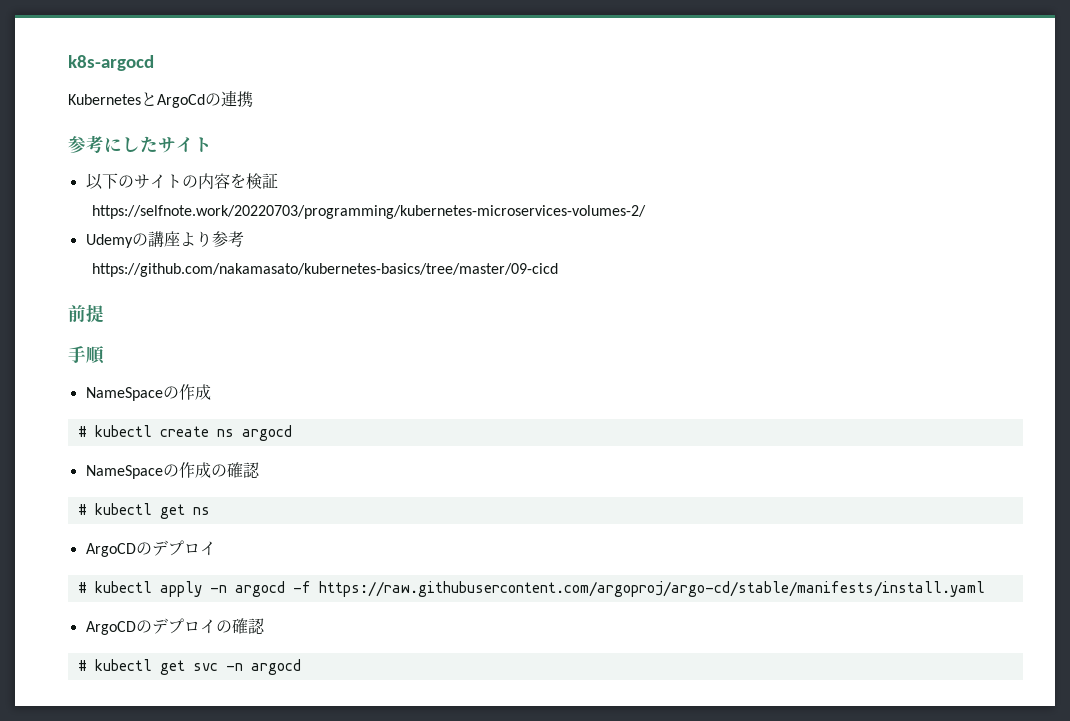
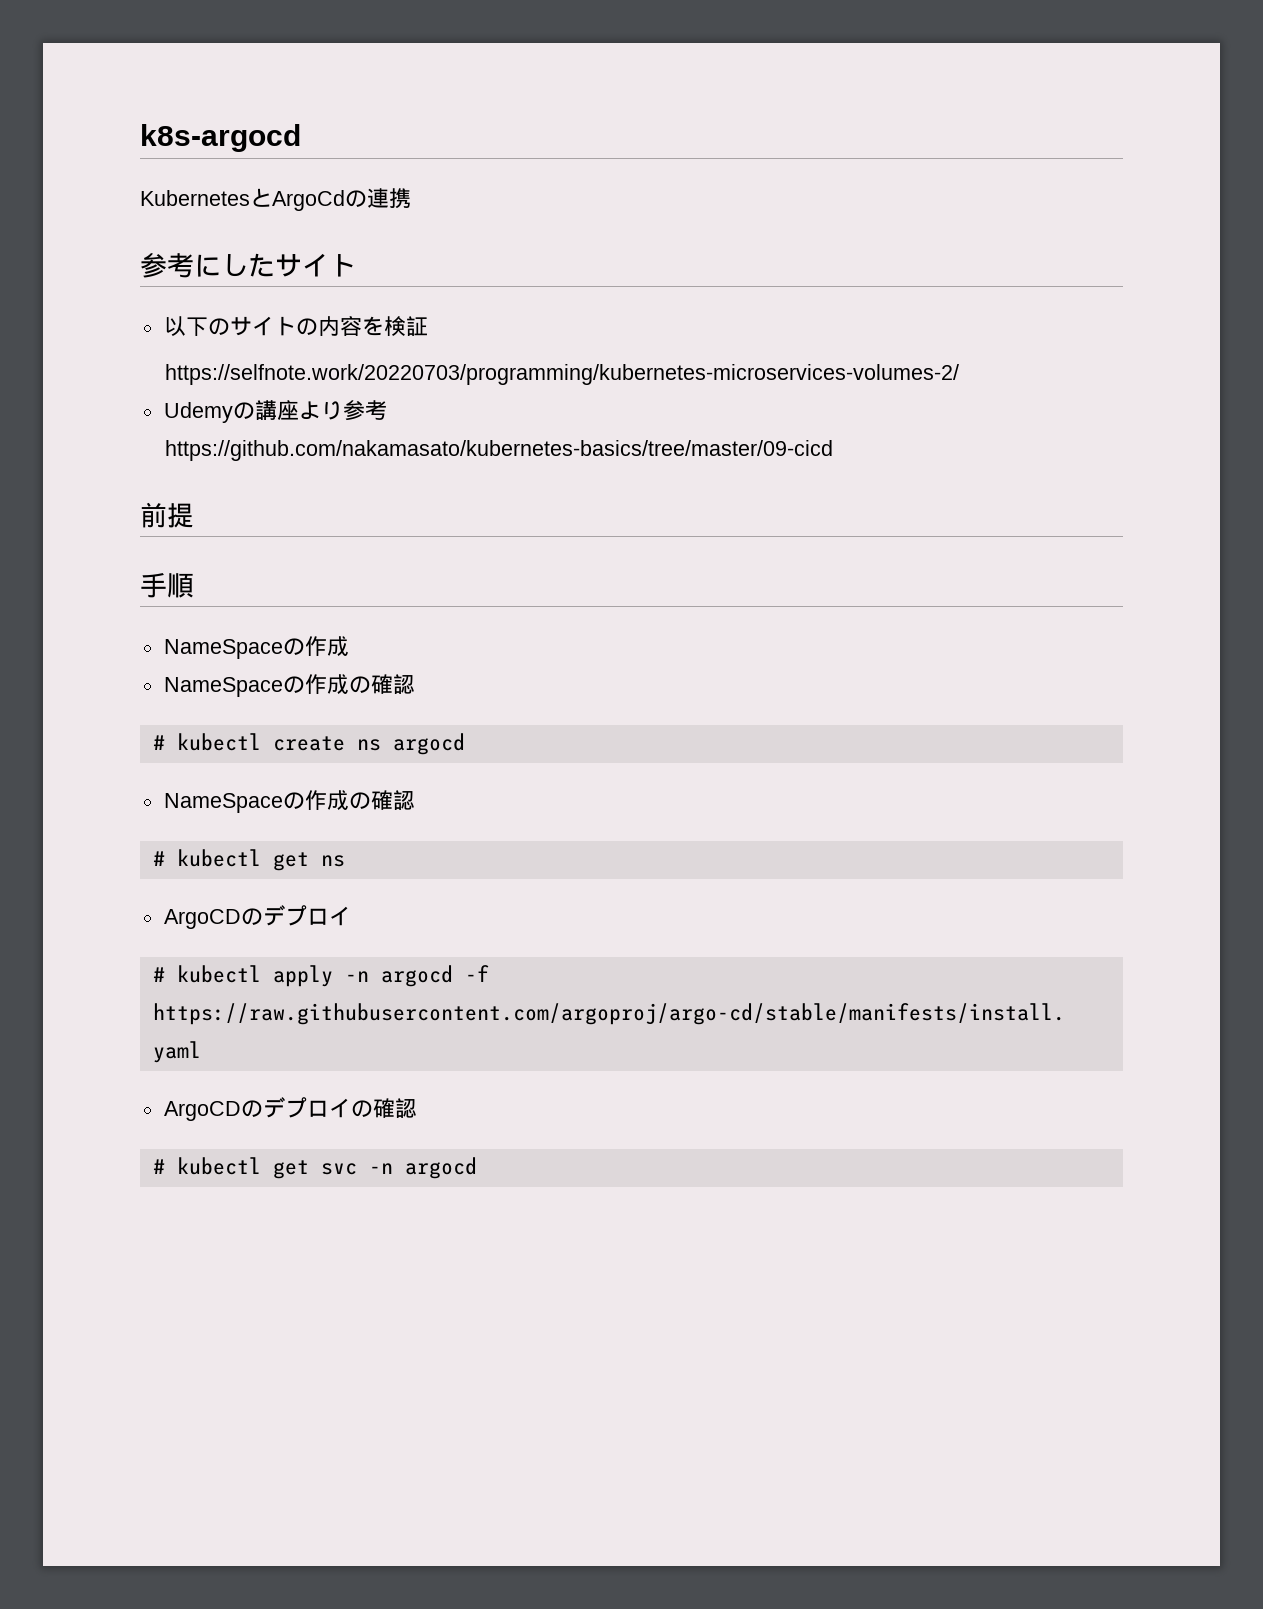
  手順
  NameSpaceの作成
+ NameSpaceの作成の確認

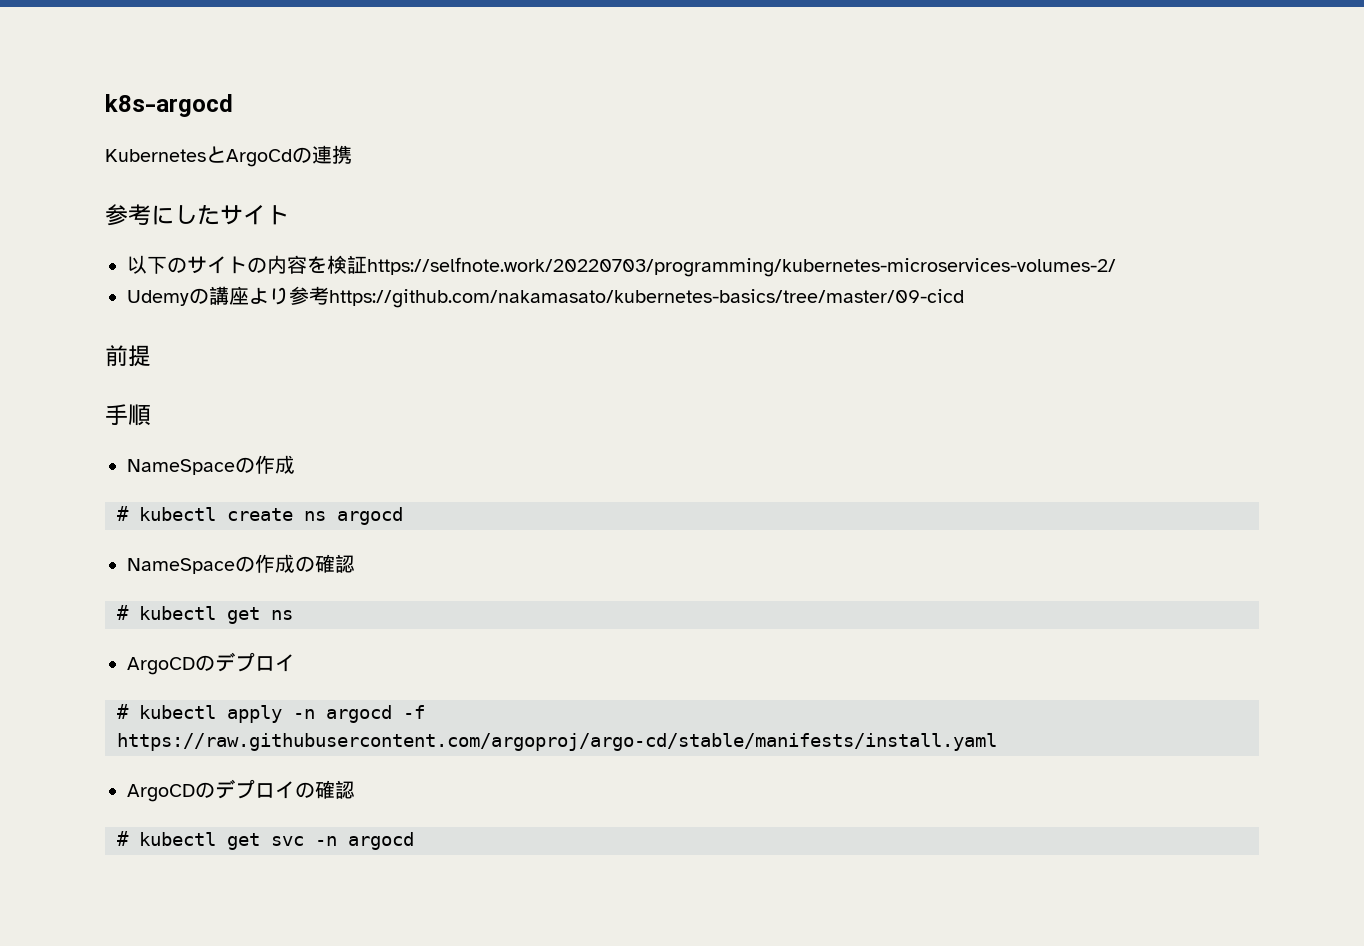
- 以下のサイトの内容を検証
- https://selfnote.work/20220703/programming/kubernetes-microservices-volumes-2/
+ 以下のサイトの内容を検証https://selfnote.work/20220703/programming/kubernetes-microservices-volumes-2/
- Udemyの講座より参考
- https://github.com/nakamasato/kubernetes-basics/tree/master/09-cicd
+ Udemyの講座より参考https://github.com/nakamasato/kubernetes-basics/tree/master/09-cicd
  手順
  NameSpaceの作成
- NameSpaceの作成の確認

